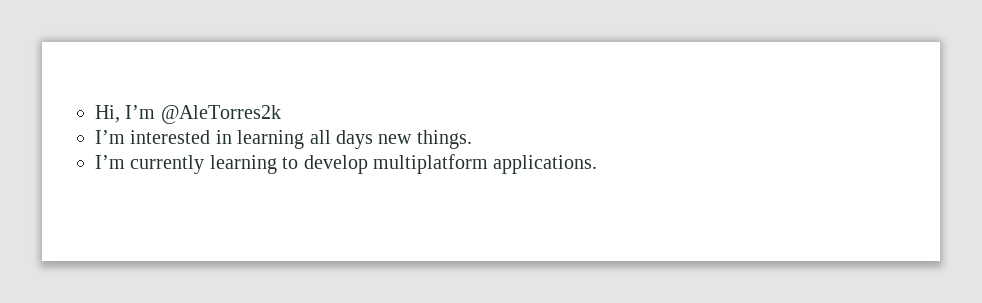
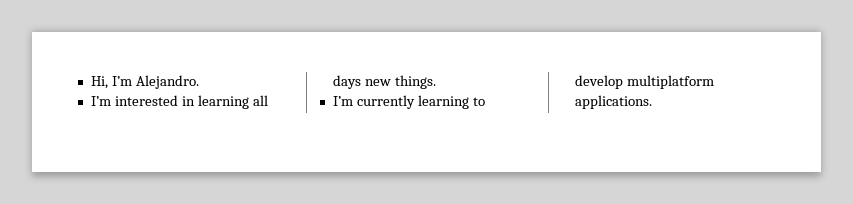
- Hi, I’m @AleTorres2k
+ Hi, I’m Alejandro.

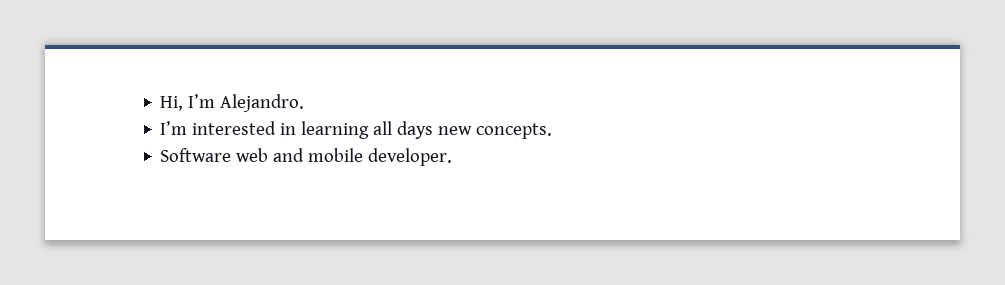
- I’m interested in learning all days new things.
- I’m currently learning to develop multiplatform applications.
+ I’m interested in learning all days new concepts.
+ Software web and mobile developer.

